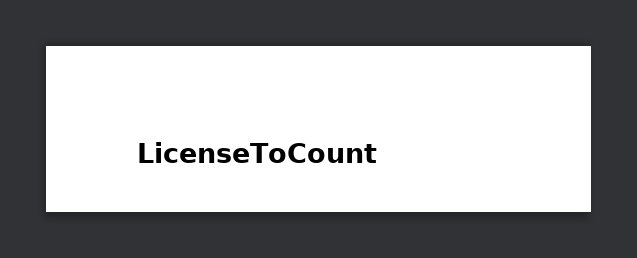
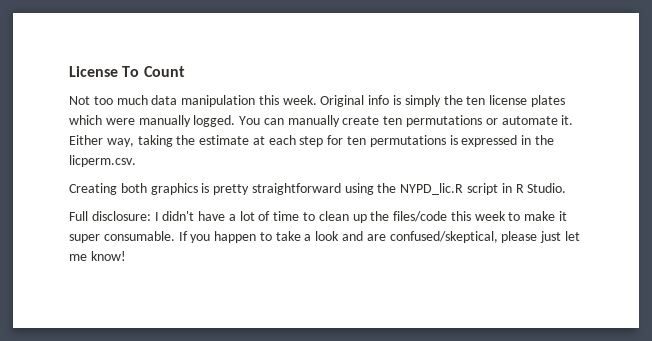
- LicenseToCount
+ License To Count
+ Not too much data manipulation this week. Original info is simply the ten license plates which were manually logged. You can manually create ten permutations or automate it. Either way, taking the estimate at each step for ten permutations is expressed in the licperm.csv.
+ Creating both graphics is pretty straightforward using the NYPD_lic.R script in R Studio.
+ Full disclosure: I didn't have a lot of time to clean up the files/code this week to make it super consumable. If you happen to take a look and are confused/skeptical, please just let me know!

